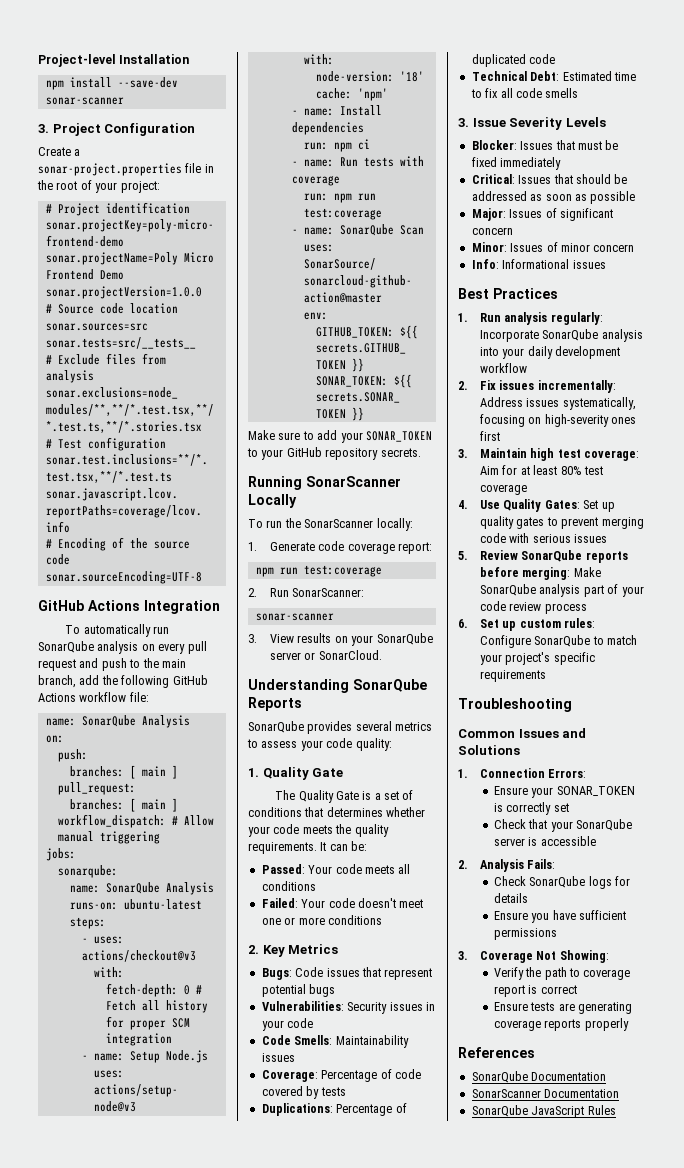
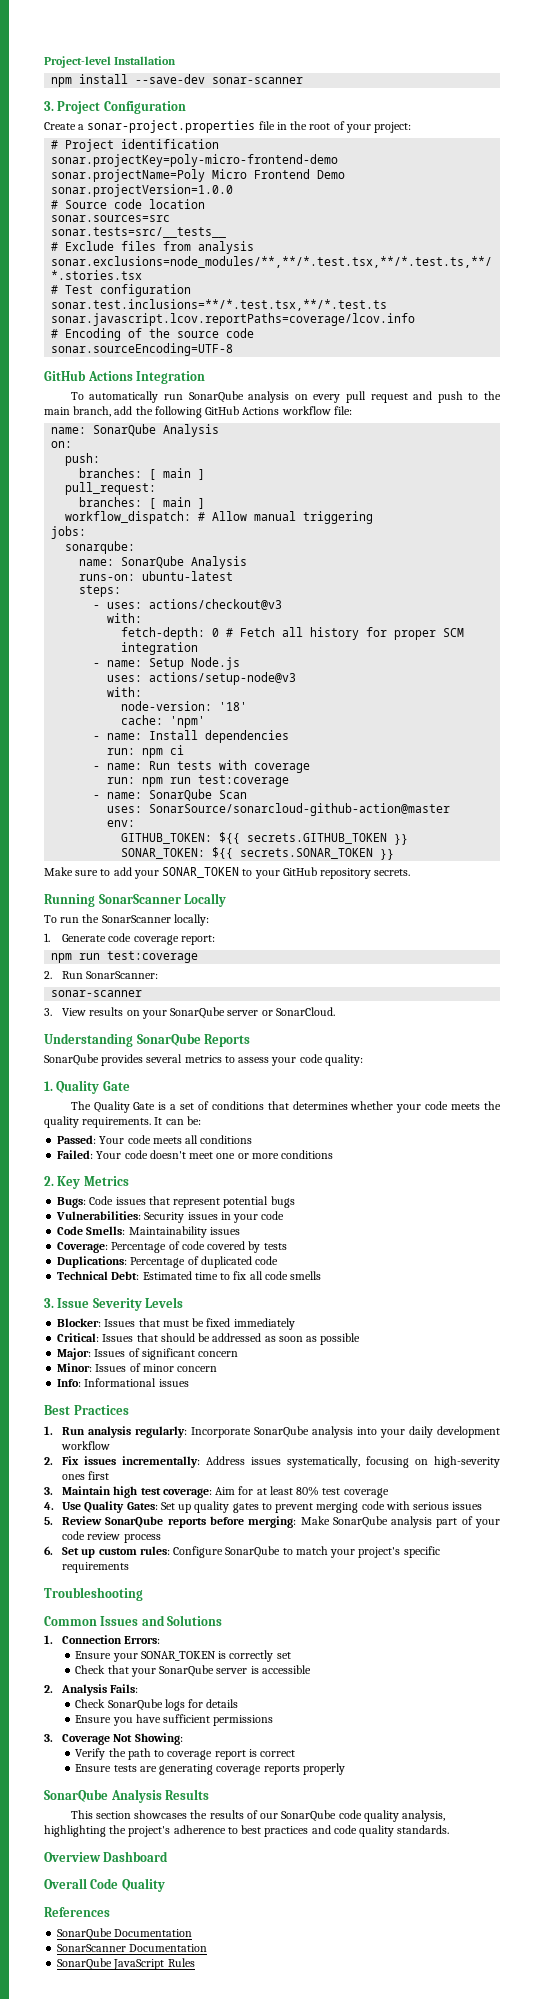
+ SonarQube Analysis Results
+ This section showcases the results of our SonarQube code quality analysis, highlighting the project's adherence to best practices and code quality standards.
+ Overview Dashboard
+ Overall Code Quality

